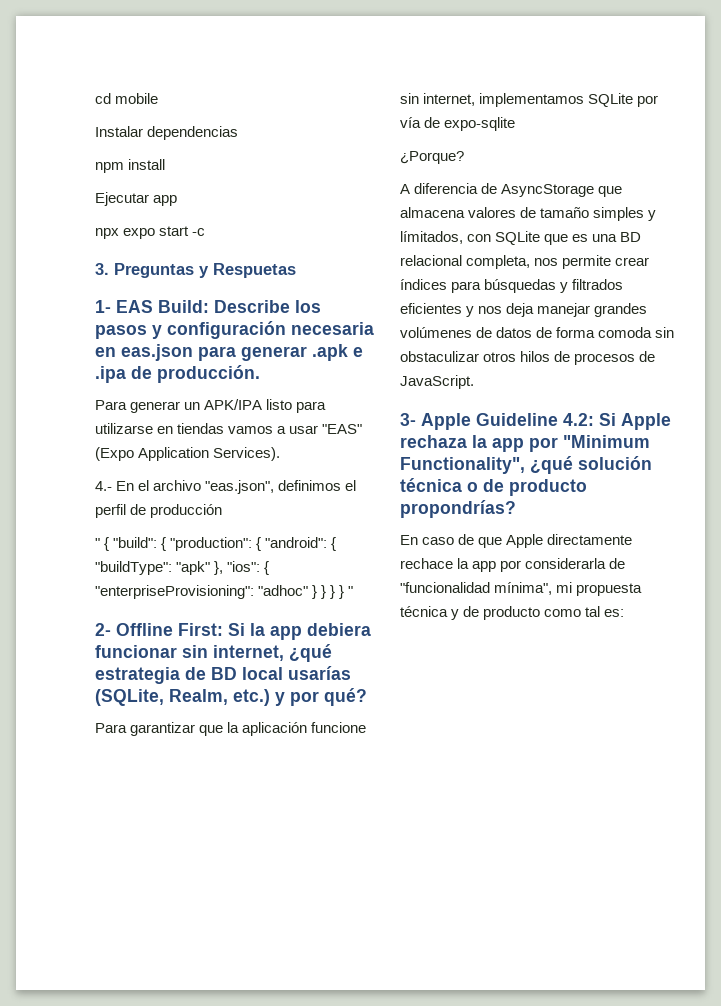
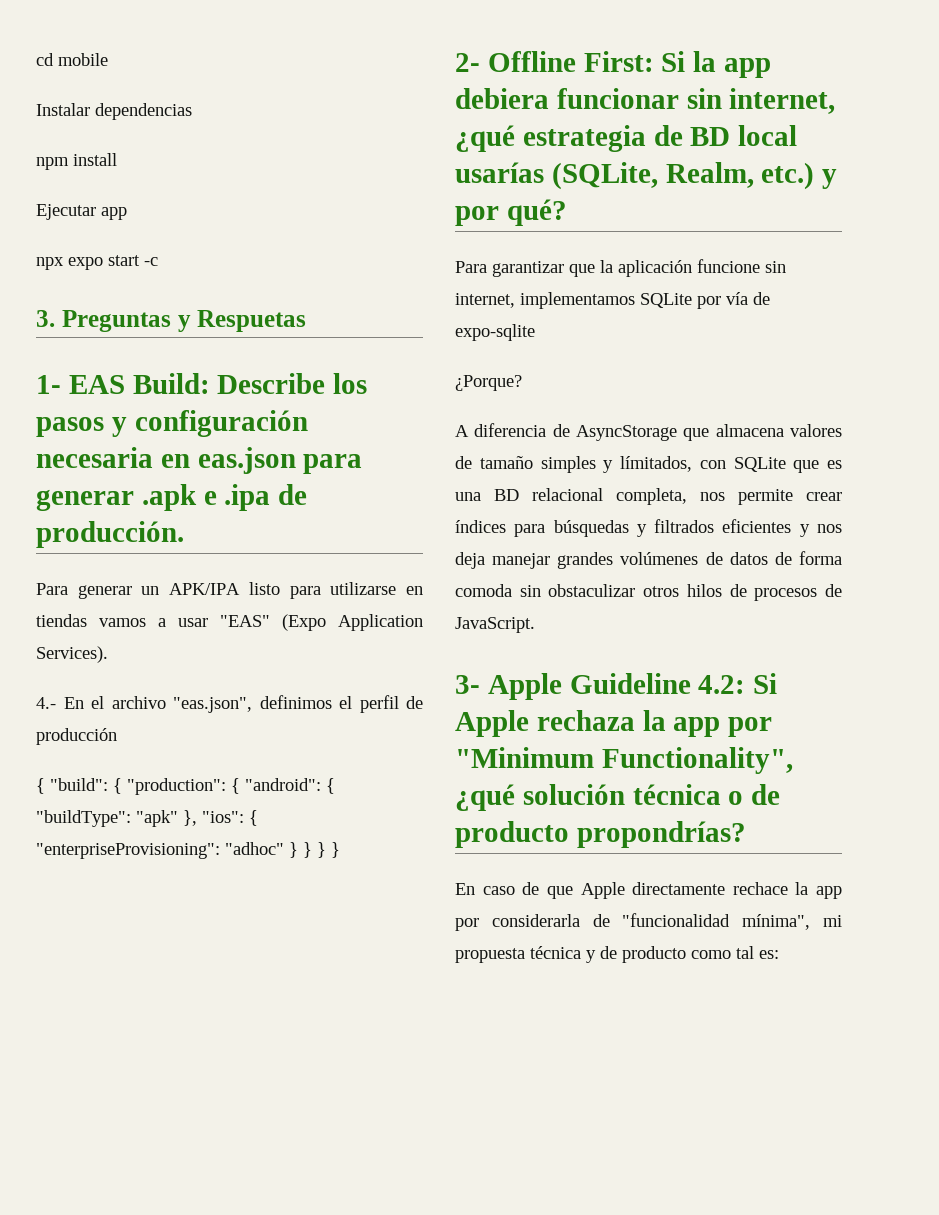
- " { "build": { "production": { "android": { "buildType": "apk" }, "ios": { "enterpriseProvisioning": "adhoc" } } } } "
+ { "build": { "production": { "android": { "buildType": "apk" }, "ios": { "enterpriseProvisioning": "adhoc" } } } }

